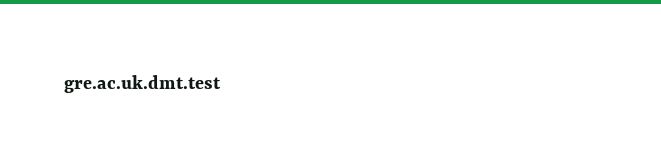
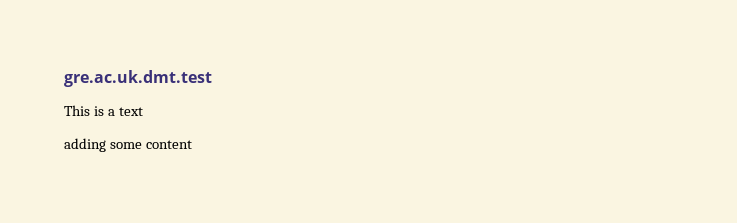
+ This is a text
+ adding some content

